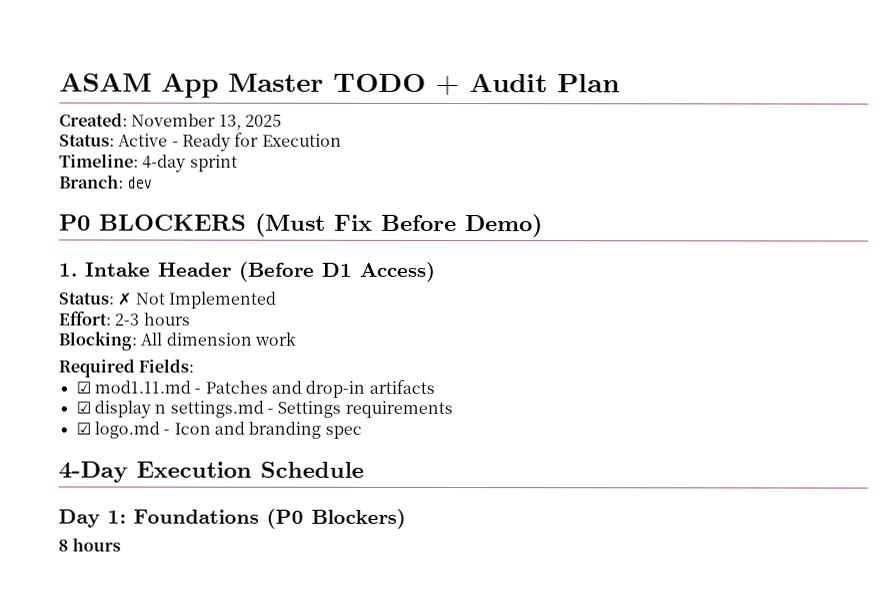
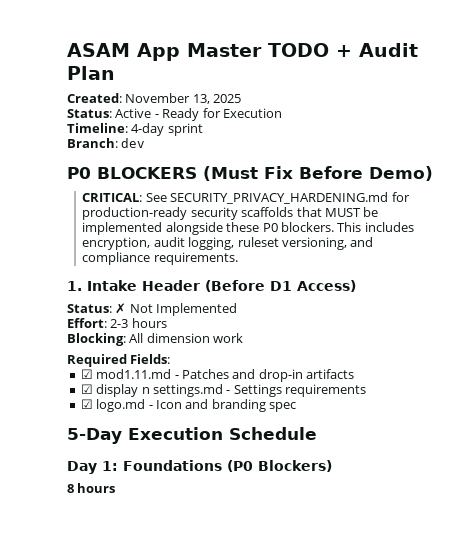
+ CRITICAL: See SECURITY_PRIVACY_HARDENING.md for production-ready security scaffolds that MUST be implemented alongside these P0 blockers. This includes encryption, audit logging, ruleset versioning, and compliance requirements.
- 4-Day Execution Schedule
+ 5-Day Execution Schedule

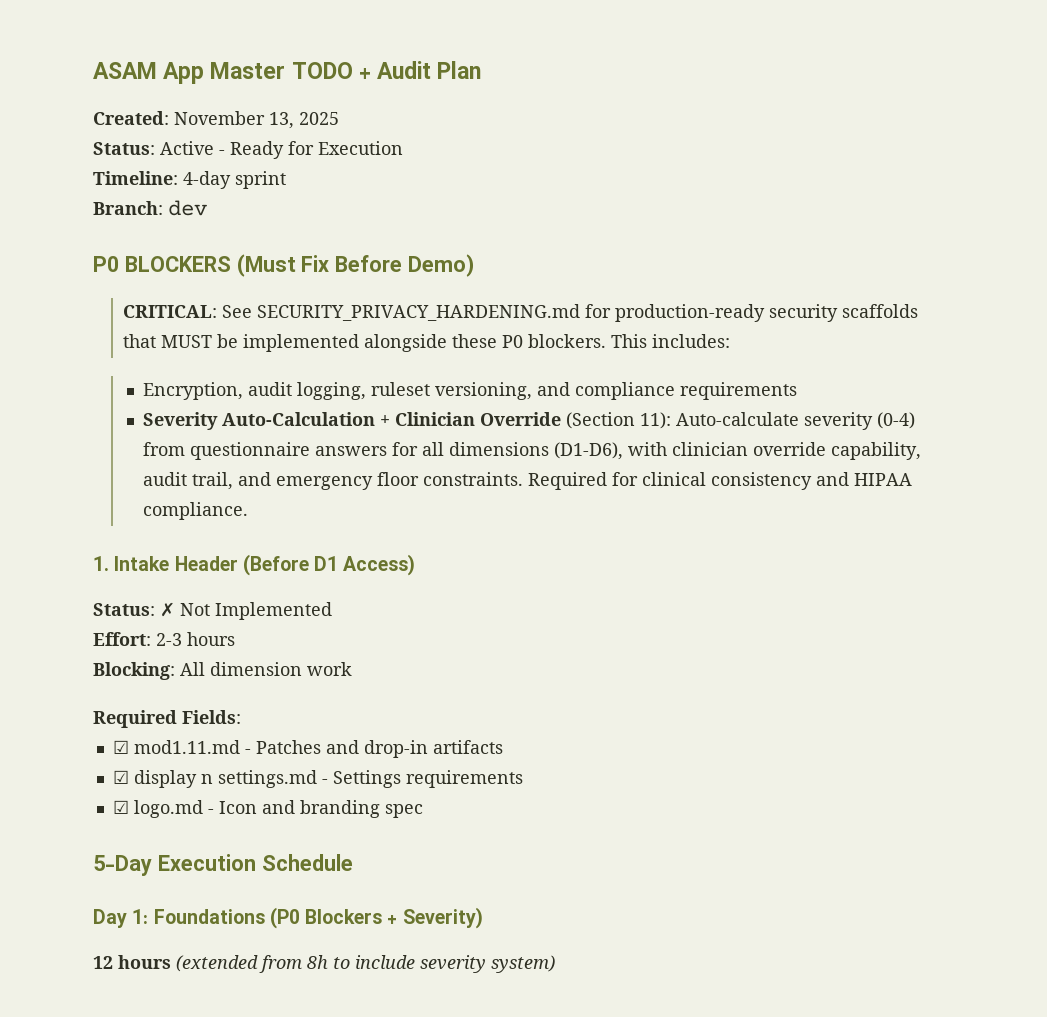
- This includes encryption, audit logging, ruleset versioning, and compliance requirements.
+ This includes:
+ Encryption, audit logging, ruleset versioning, and compliance requirements
+ Severity Auto-Calculation + Clinician Override (Section 11): Auto-calculate severity (0-4) from questionnaire answers for all dimensions (D1-D6), with clinician override capability, audit trail, and emergency floor constraints. Required for clinical consistency and HIPAA compliance.
- Day 1: Foundations (P0 Blockers)
- 8 hours
+ Day 1: Foundations (P0 Blockers + Severity)
+ 12 hours (extended from 8h to include severity system)

